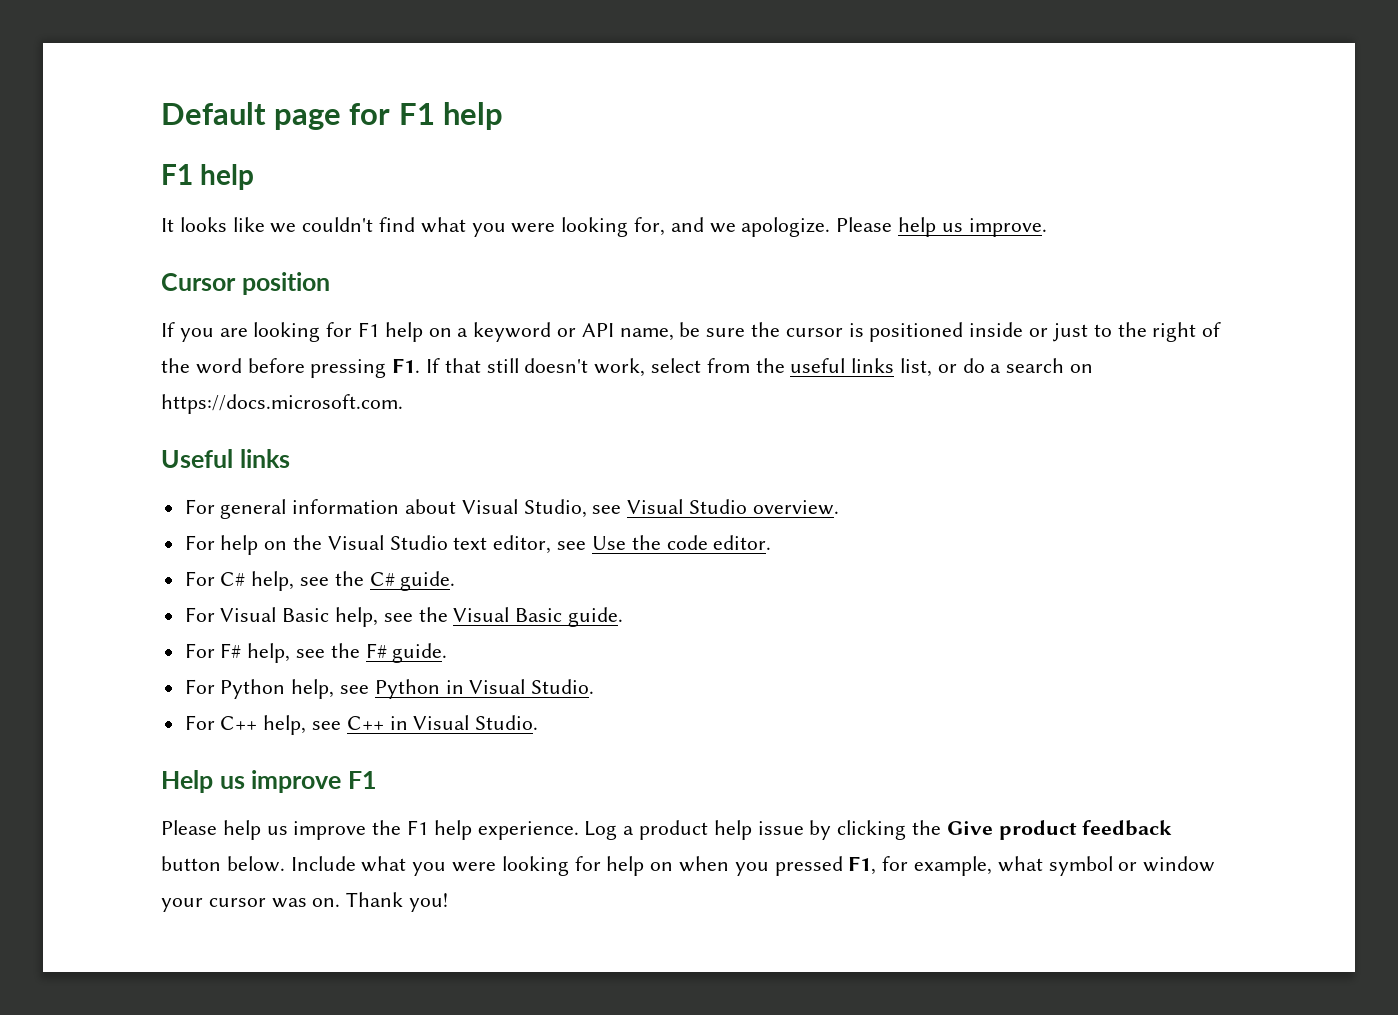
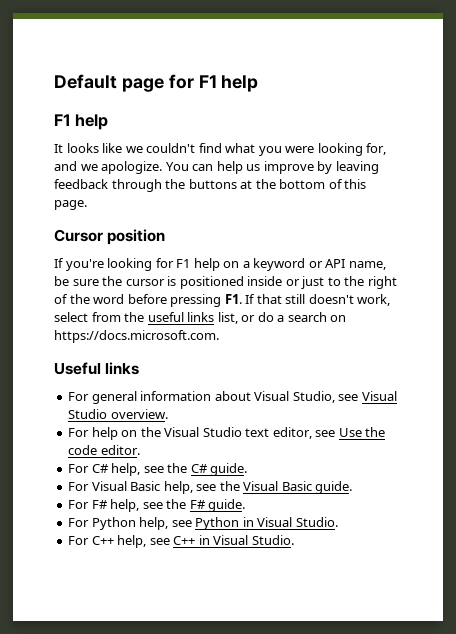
- Please help us improve.
+ You can help us improve by leaving feedback through the buttons at the bottom of this page.
- If you are looking for F1 help on a keyword or API name, be sure the cursor is positioned inside or just to the right of the word before pressing F1. If that still doesn't work, select from the useful links list, or do a search on https://docs.microsoft.com.
+ If you're looking for F1 help on a keyword or API name, be sure the cursor is positioned inside or just to the right of the word before pressing F1. If that still doesn't work, select from the useful links list, or do a search on https://docs.microsoft.com.
- Help us improve F1
- Please help us improve the F1 help experience. Log a product help issue by clicking the Give product feedback button below. Include what you were looking for help on when you pressed F1, for example, what symbol or window your cursor was on. Thank you!

